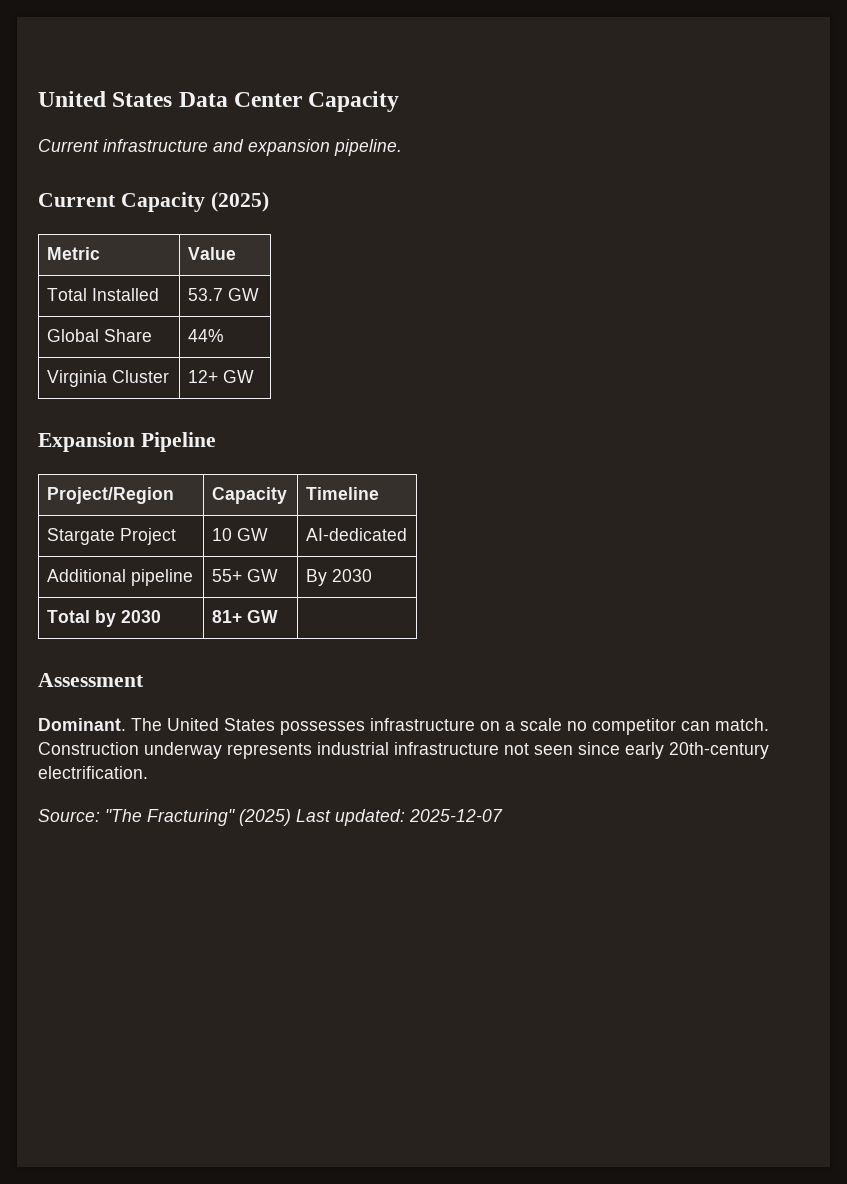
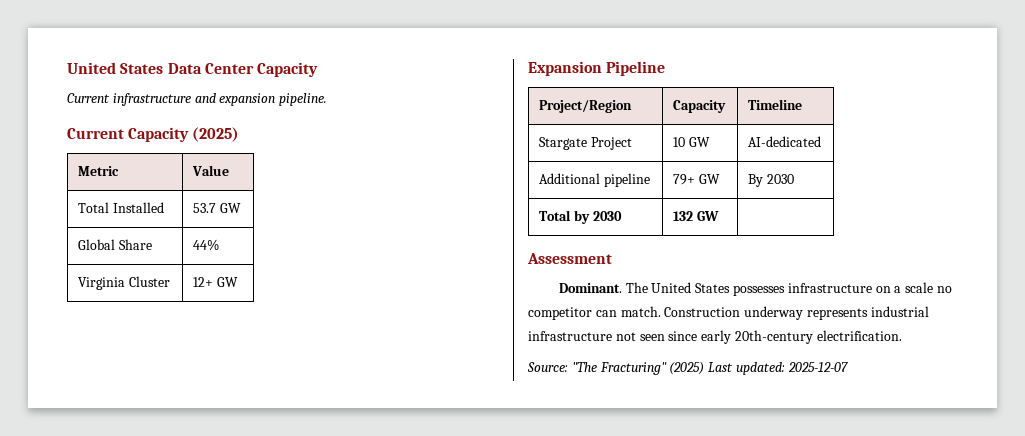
- Additional pipeline | 55+ GW | By 2030
+ Additional pipeline | 79+ GW | By 2030
- Total by 2030 | 81+ GW |
+ Total by 2030 | 132 GW |

